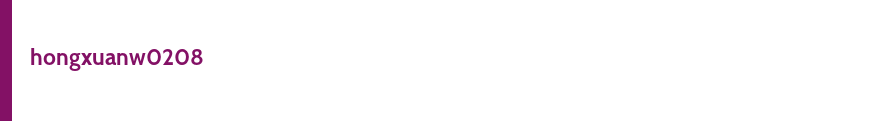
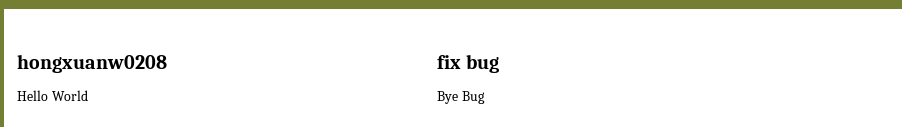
+ Hello World
+ fix bug
+ Bye Bug

